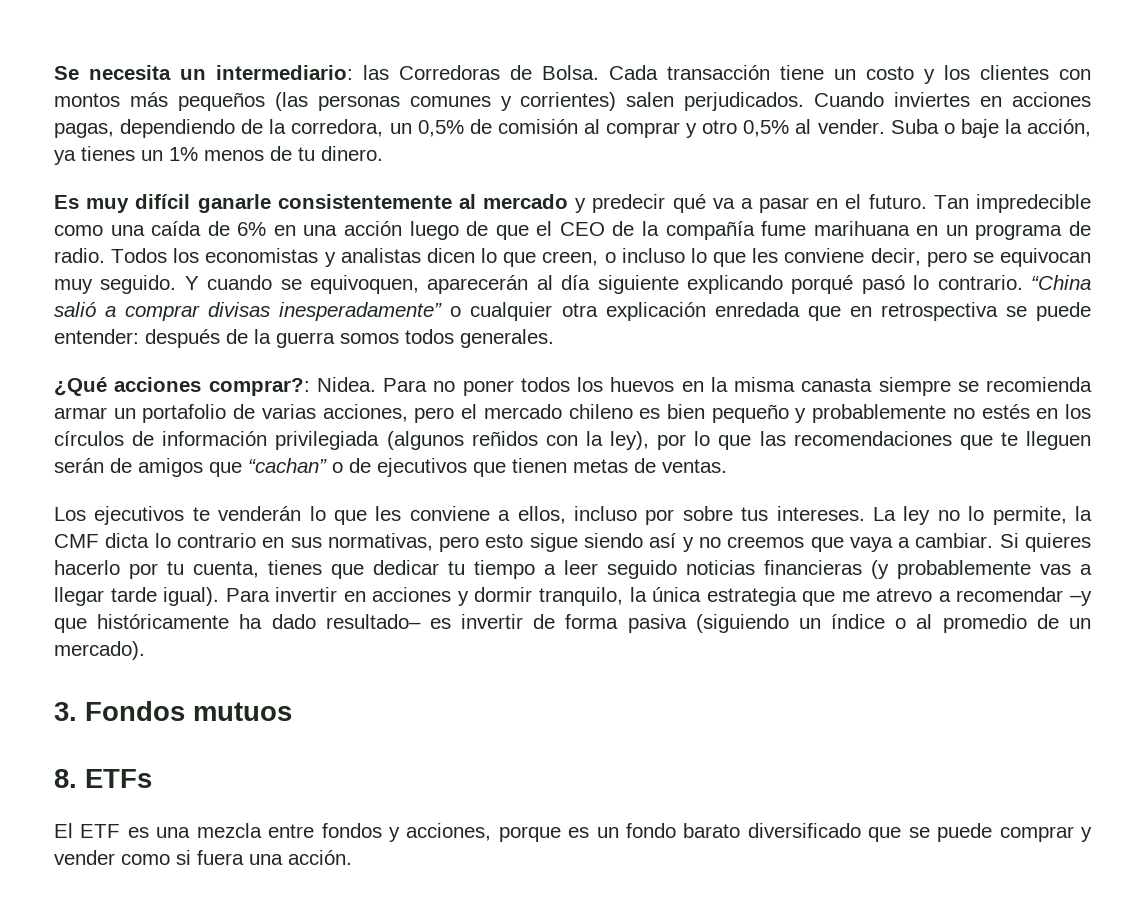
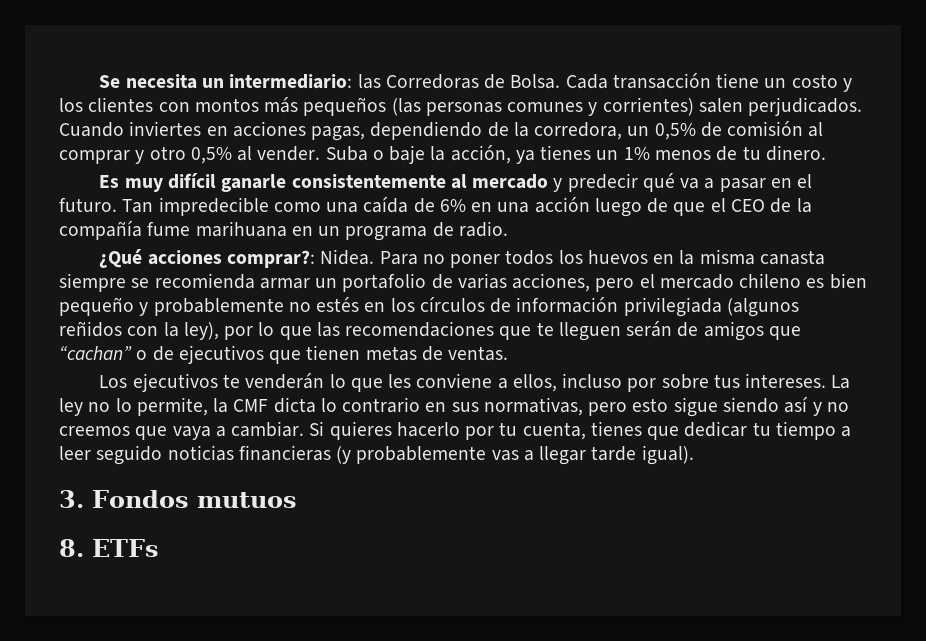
- Todos los economistas y analistas dicen lo que creen, o incluso lo que les conviene decir, pero se equivocan muy seguido. Y cuando se equivoquen, aparecerán al día siguiente explicando porqué pasó lo contrario. “China salió a comprar divisas inesperadamente” o cualquier otra explicación enredada que en retrospectiva se puede entender: después de la guerra somos todos generales.
- Para invertir en acciones y dormir tranquilo, la única estrategia que me atrevo a recomendar –y que históricamente ha dado resultado– es invertir de forma pasiva (siguiendo un índice o al promedio de un mercado).
- El ETF es una mezcla entre fondos y acciones, porque es un fondo barato diversificado que se puede comprar y vender como si fuera una acción.

